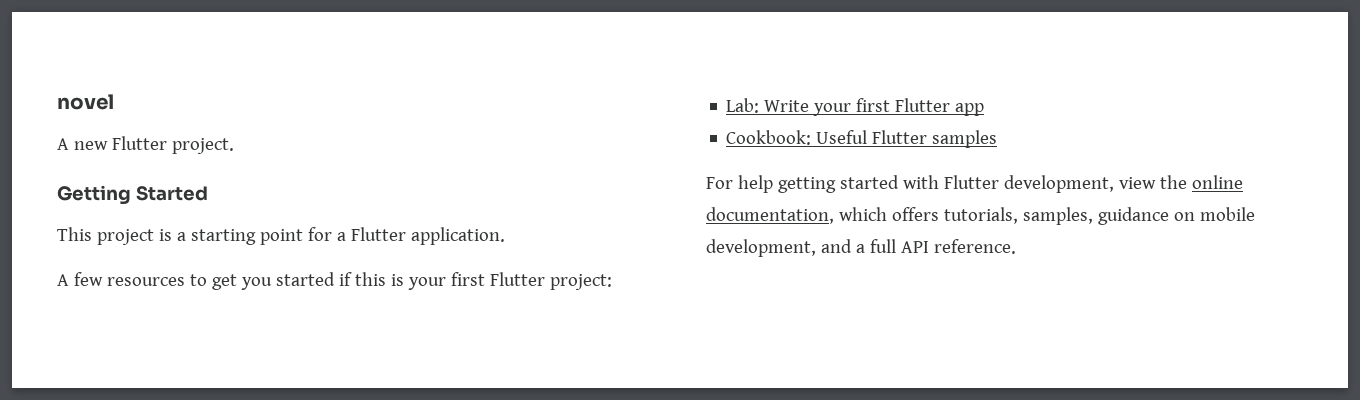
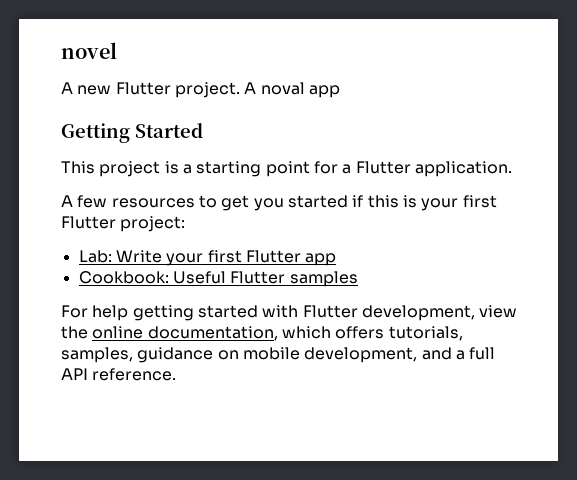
+ A noval app

